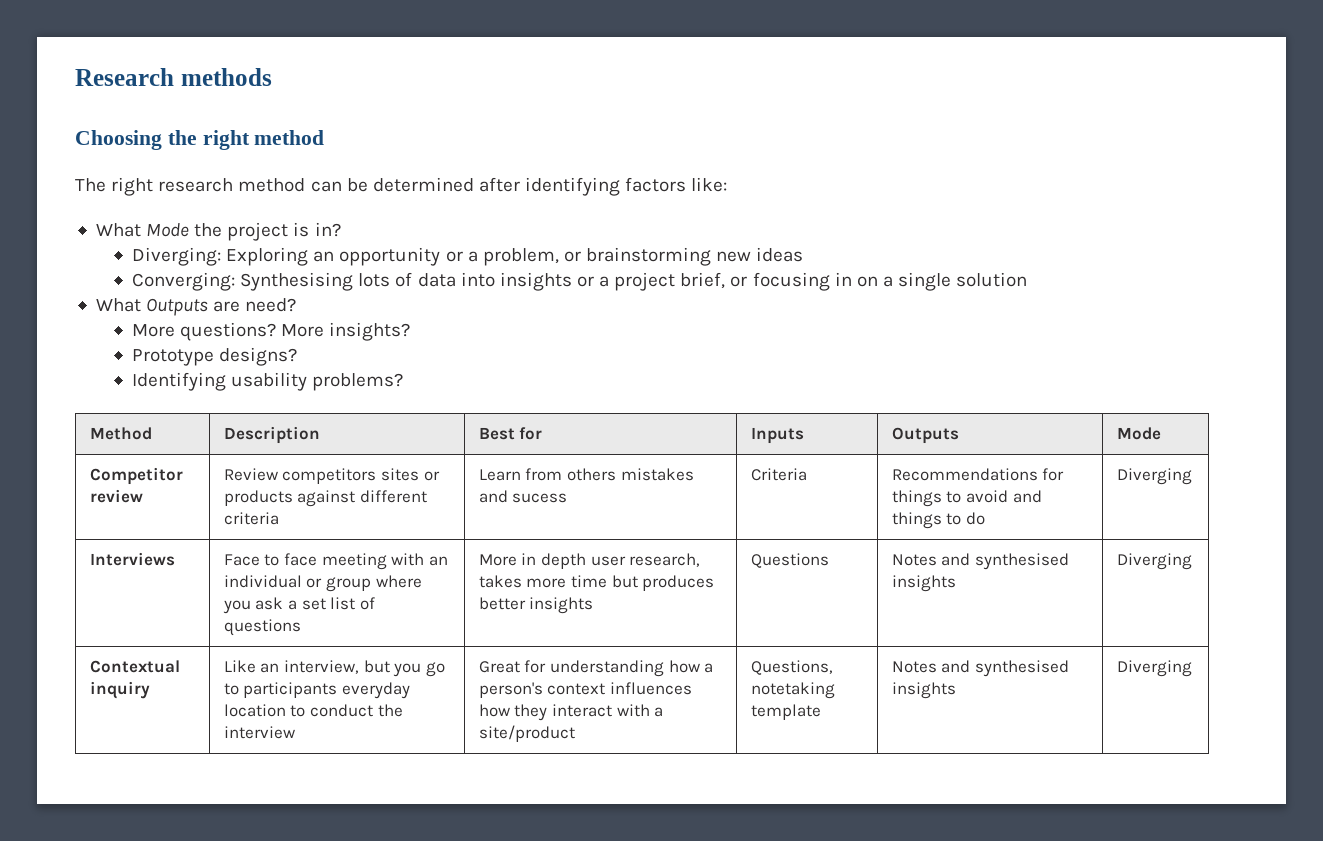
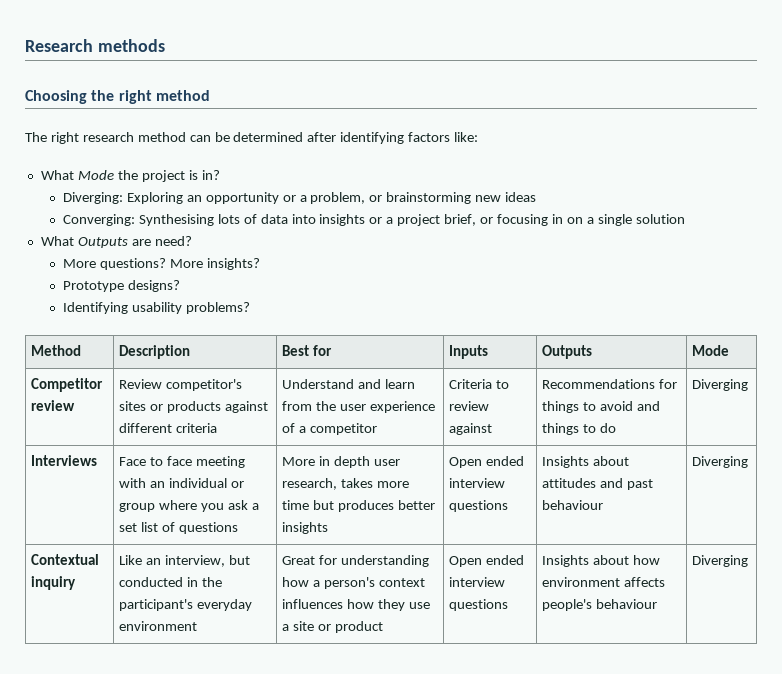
- Competitor review | Review competitors sites or products against different criteria | Learn from others mistakes and sucess | Criteria | Recommendations for things to avoid and things to do | Diverging
+ Competitor review | Review competitor's sites or products against different criteria | Understand and learn from the user experience of a competitor | Criteria to review against | Recommendations for things to avoid and things to do | Diverging
- Questions | Notes and synthesised insights
+ Open ended interview questions | Insights about attitudes and past behaviour
- Contextual inquiry | Like an interview, but you go to participants everyday location to conduct the interview | Great for understanding how a person's context influences how they interact with a site/product | Questions, notetaking template | Notes and synthesised insights | Diverging
+ Contextual inquiry | Like an interview, but conducted in the participant's everyday environment | Great for understanding how a person's context influences how they use a site or product | Open ended interview questions | Insights about how environment affects people's behaviour | Diverging

